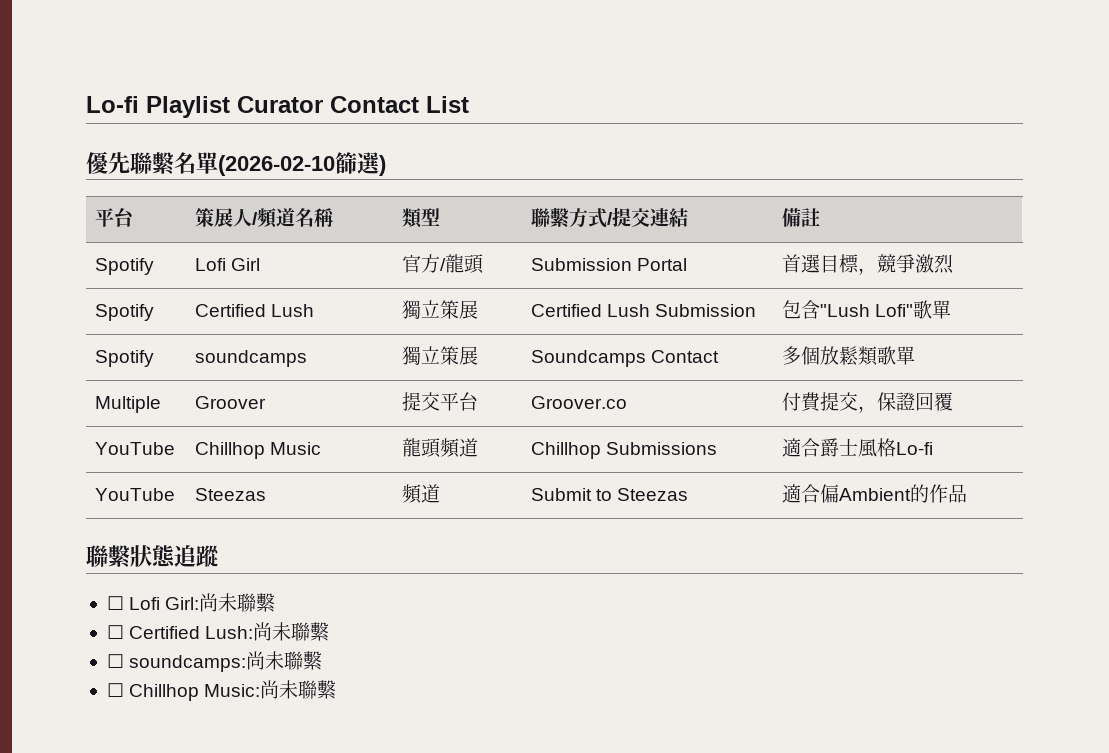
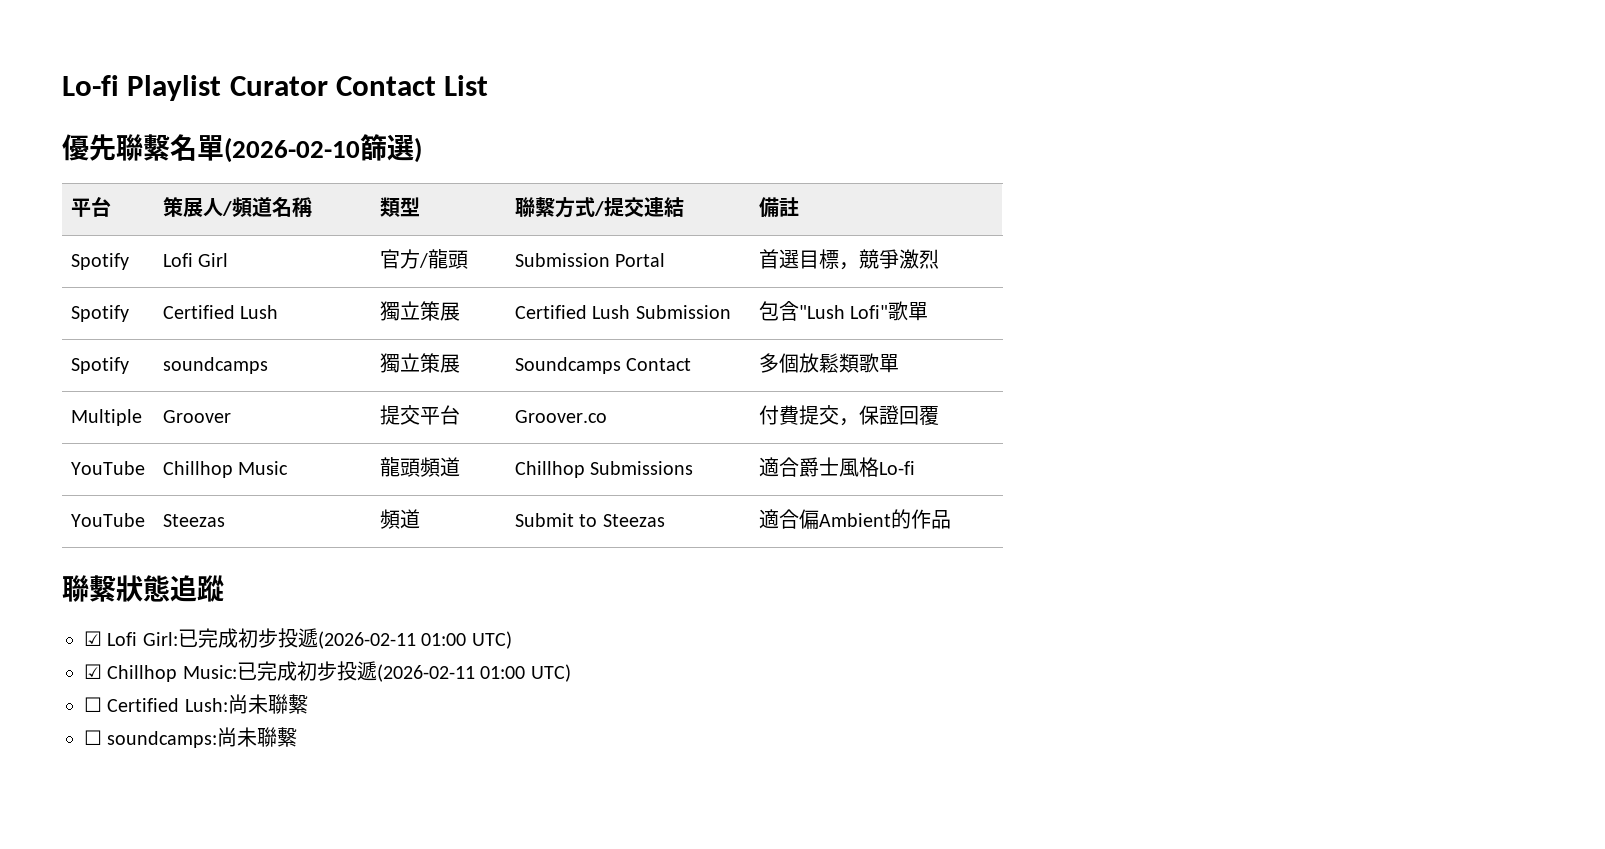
- ☐ Lofi Girl:尚未聯繫
+ ☑ Lofi Girl:已完成初步投遞(2026-02-11 01:00 UTC)
+ ☑ Chillhop Music:已完成初步投遞(2026-02-11 01:00 UTC)
- ☐ Chillhop Music:尚未聯繫

